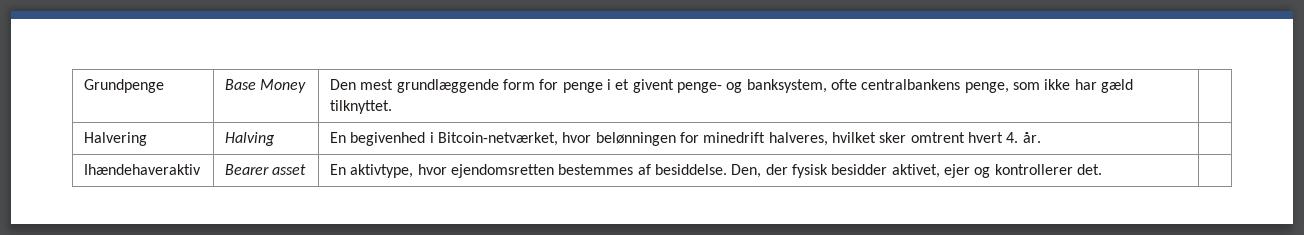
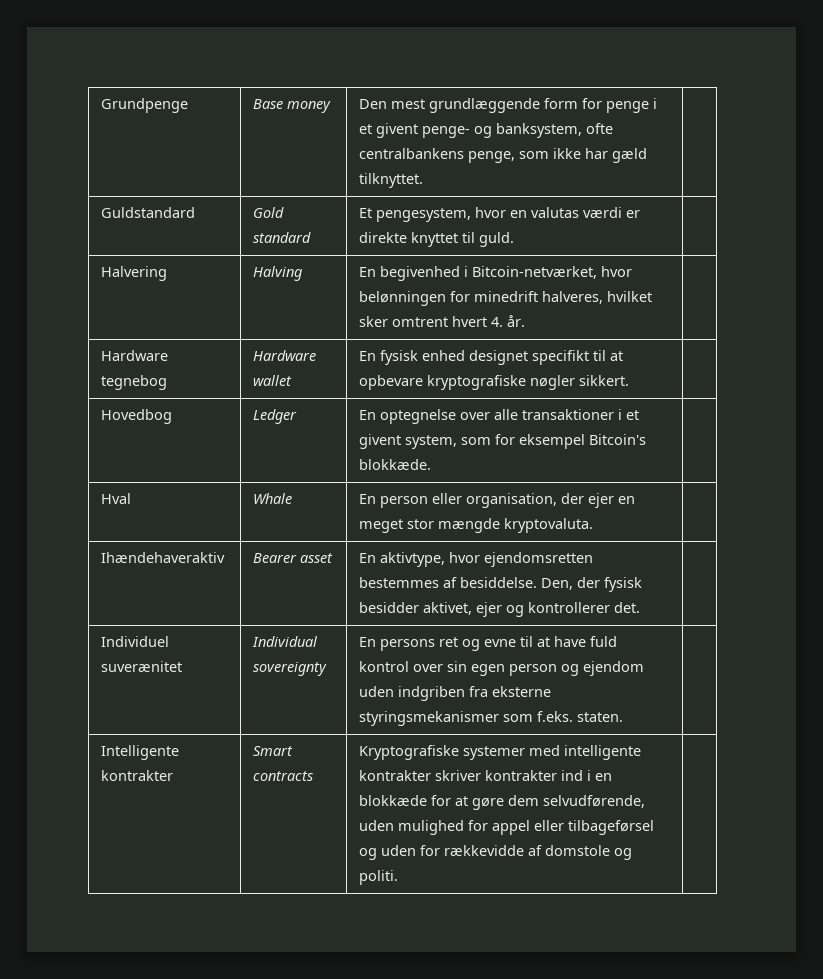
- Grundpenge | Base Money | Den mest grundlæggende form for penge i et givent penge- og banksystem, ofte centralbankens penge, som ikke har gæld tilknyttet. |
+ Grundpenge | Base money | Den mest grundlæggende form for penge i et givent penge- og banksystem, ofte centralbankens penge, som ikke har gæld tilknyttet. |
+ Guldstandard | Gold standard | Et pengesystem, hvor en valutas værdi er direkte knyttet til guld. |
+ Hardware tegnebog | Hardware wallet | En fysisk enhed designet specifikt til at opbevare kryptografiske nøgler sikkert. |
+ Hovedbog | Ledger | En optegnelse over alle transaktioner i et givent system, som for eksempel Bitcoin's blokkæde. |
+ Hval | Whale | En person eller organisation, der ejer en meget stor mængde kryptovaluta. |
+ Individuel suverænitet | Individual sovereignty | En persons ret og evne til at have fuld kontrol over sin egen person og ejendom uden indgriben fra eksterne styringsmekanismer som f.eks. staten. |
+ Intelligente kontrakter | Smart contracts | Kryptografiske systemer med intelligente kontrakter skriver kontrakter ind i en blokkæde for at gøre dem selvudførende, uden mulighed for appel eller tilbageførsel og uden for rækkevidde af domstole og politi. |

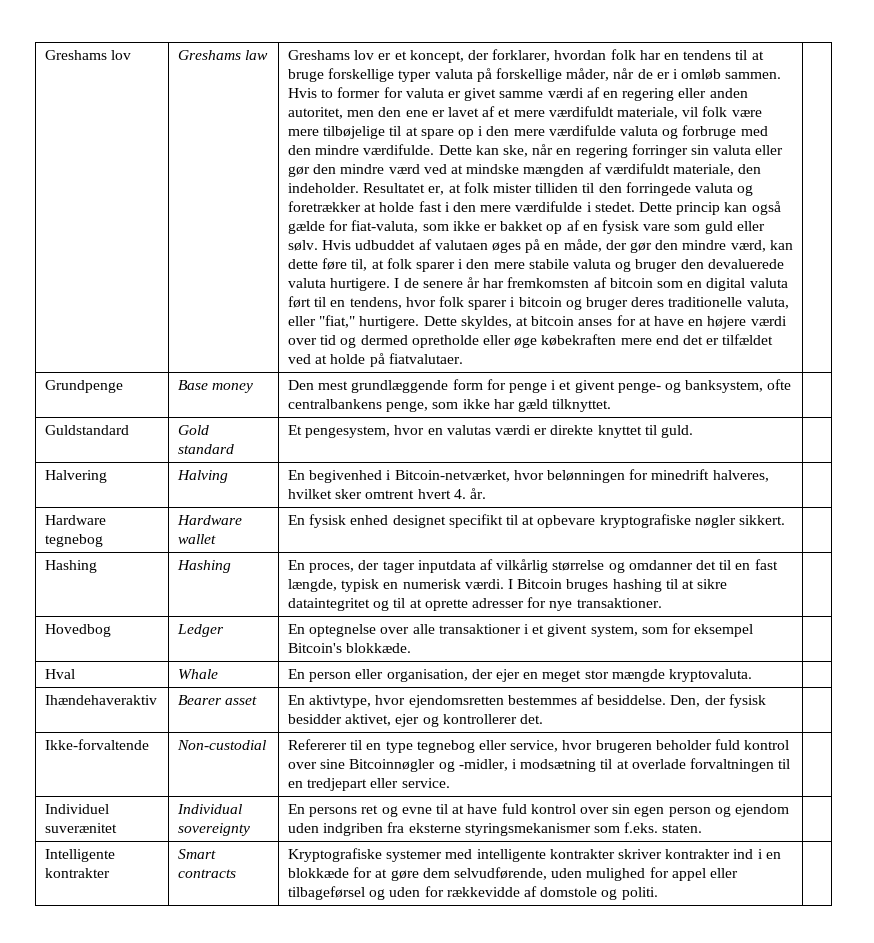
+ Greshams lov | Greshams law | Greshams lov er et koncept, der forklarer, hvordan folk har en tendens til at bruge forskellige typer valuta på forskellige måder, når de er i omløb sammen. Hvis to former for valuta er givet samme værdi af en regering eller anden autoritet, men den ene er lavet af et mere værdifuldt materiale, vil folk være mere tilbøjelige til at spare op i den mere værdifulde valuta og forbruge med den mindre værdifulde. Dette kan ske, når en regering forringer sin valuta eller gør den mindre værd ved at mindske mængden af værdifuldt materiale, den indeholder. Resultatet er, at folk mister tilliden til den forringede valuta og foretrækker at holde fast i den mere værdifulde i stedet. Dette princip kan også gælde for fiat-valuta, som ikke er bakket op af en fysisk vare som guld eller sølv. Hvis udbuddet af valutaen øges på en måde, der gør den mindre værd, kan dette føre til, at folk sparer i den mere stabile valuta og bruger den devaluerede valuta hurtigere. I de senere år har fremkomsten af bitcoin som en digital valuta ført til en tendens, hvor folk sparer i bitcoin og bruger deres traditionelle valuta, eller "fiat," hurtigere. Dette skyldes, at bitcoin anses for at have en højere værdi over tid og dermed opretholde eller øge købekraften mere end det er tilfældet ved at holde på fiatvalutaer.
+ Hashing | Hashing | En proces, der tager inputdata af vilkårlig størrelse og omdanner det til en fast længde, typisk en numerisk værdi. I Bitcoin bruges hashing til at sikre dataintegritet og til at oprette adresser for nye transaktioner. |
+ Ikke-forvaltende | Non-custodial | Refererer til en type tegnebog eller service, hvor brugeren beholder fuld kontrol over sine Bitcoinnøgler og -midler, i modsætning til at overlade forvaltningen til en tredjepart eller service. |

